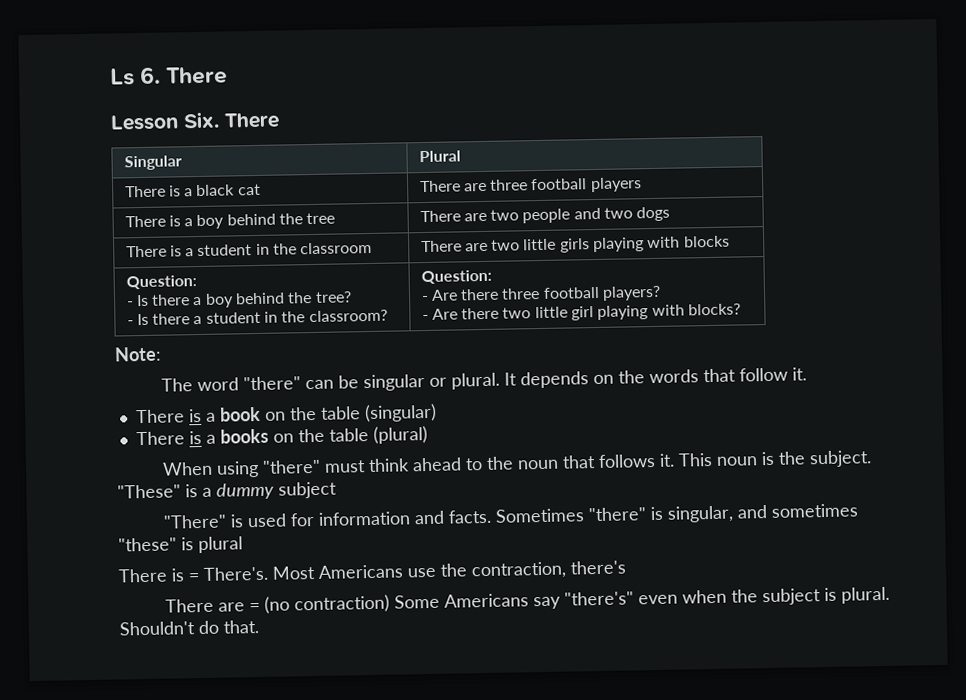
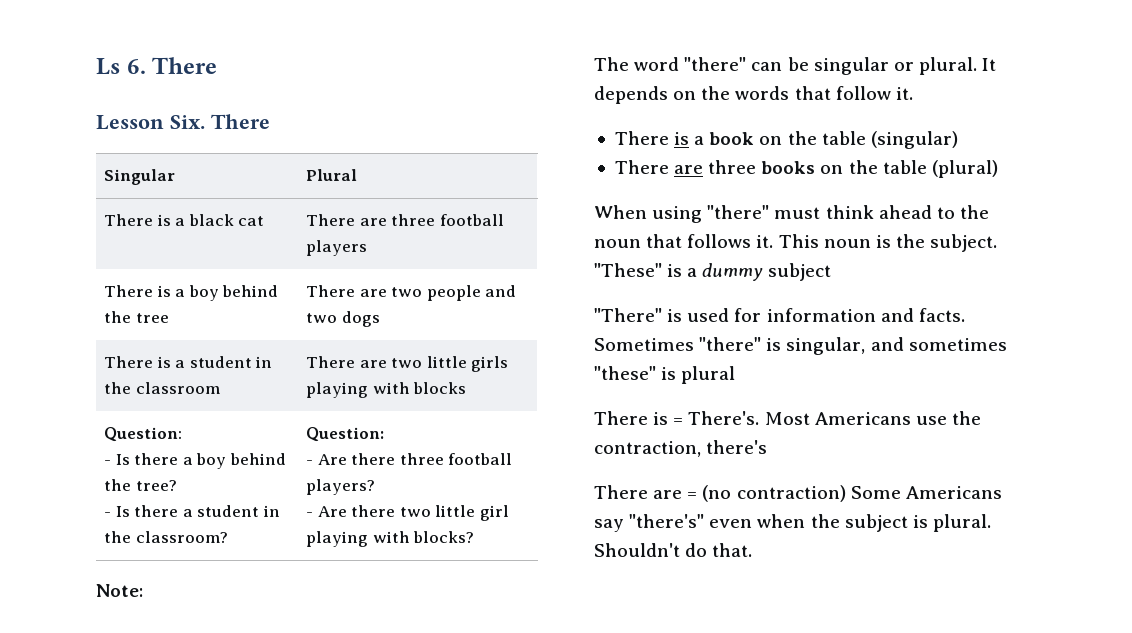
- There is a books on the table (plural)
+ There are three books on the table (plural)

